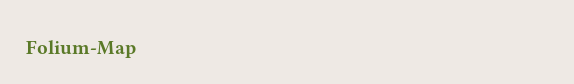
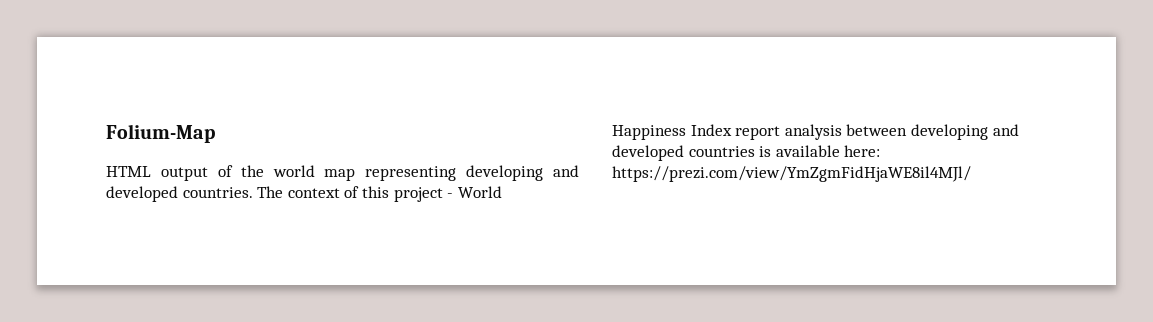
+ HTML output of the world map representing developing and developed countries. The context of this project - World Happiness Index report analysis between developing and developed countries is available here: https://prezi.com/view/YmZgmFidHjaWE8il4MJl/

